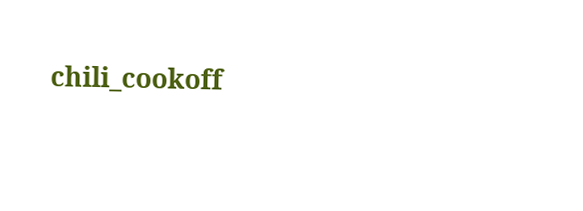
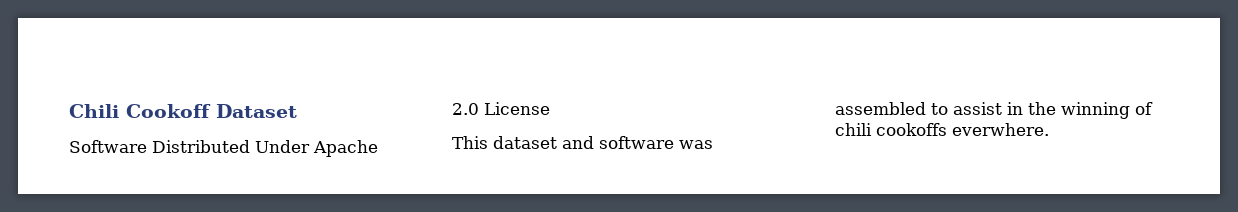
- chili_cookoff
+ Chili Cookoff Dataset
+ Software Distributed Under Apache 2.0 License
+ This dataset and software was assembled to assist in the winning of chili cookoffs everwhere.

